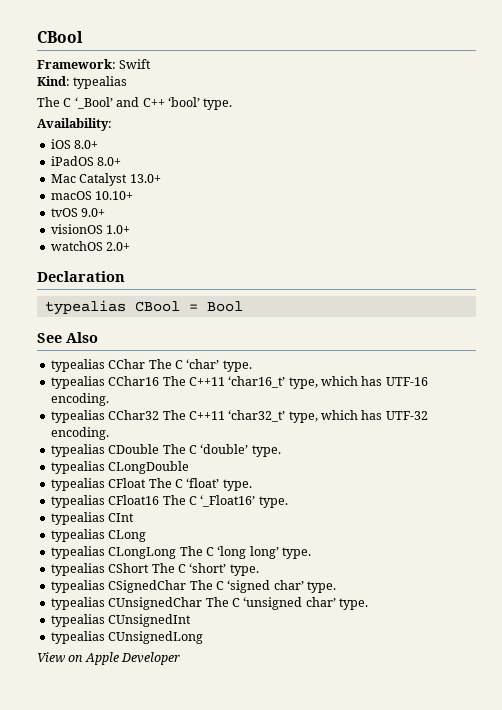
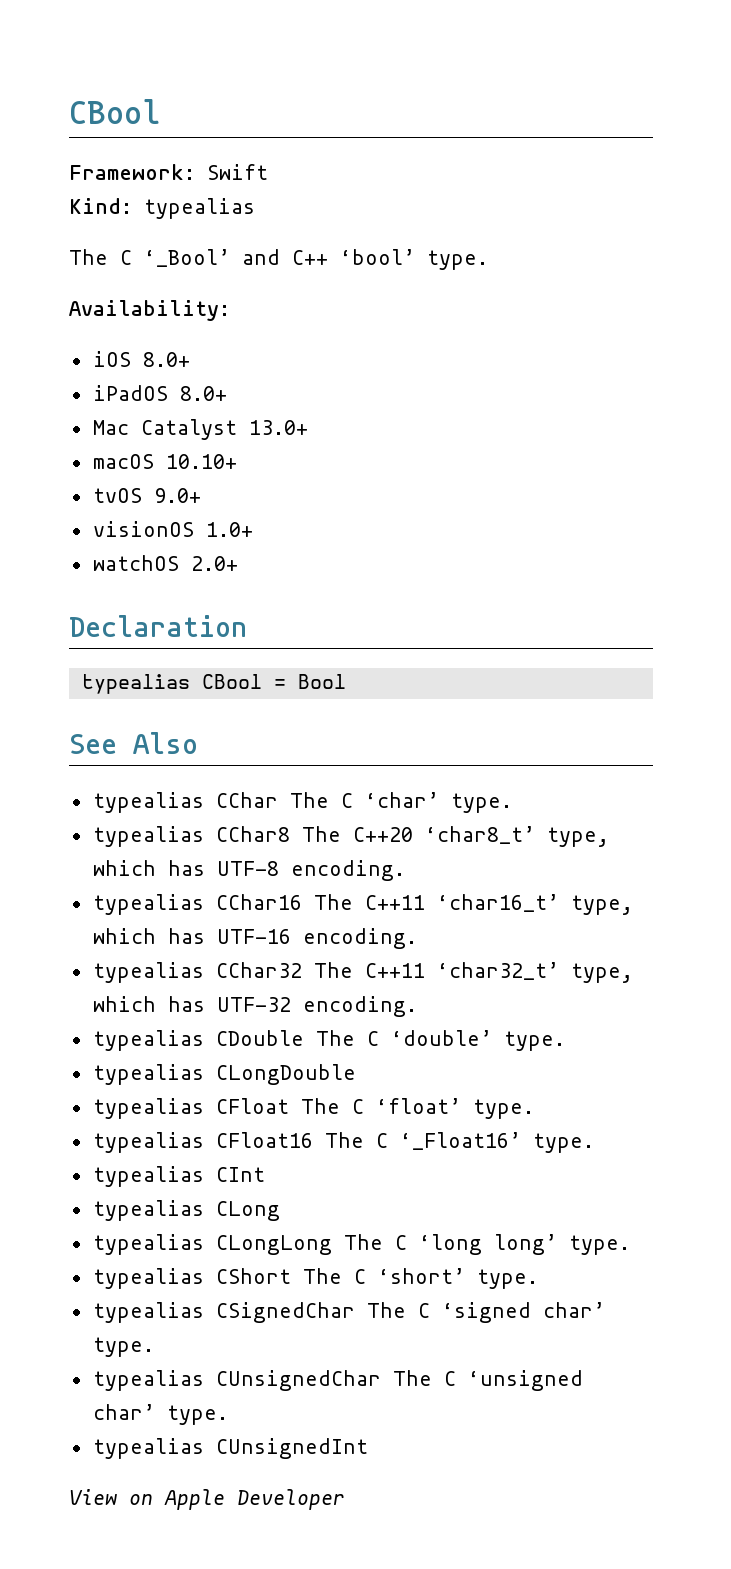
+ typealias CChar8 The C++20 ‘char8_t’ type, which has UTF-8 encoding.
- typealias CUnsignedLong

